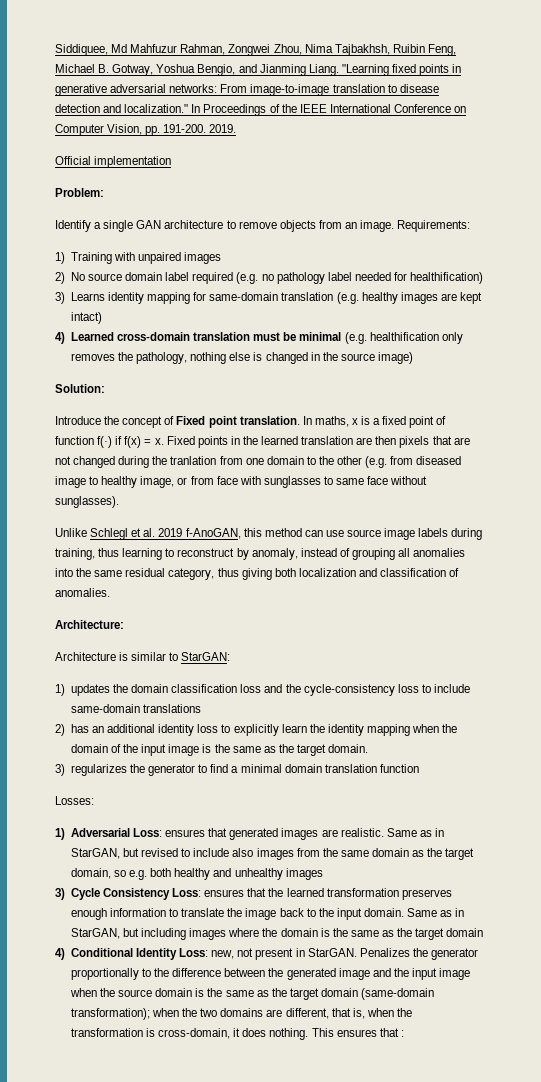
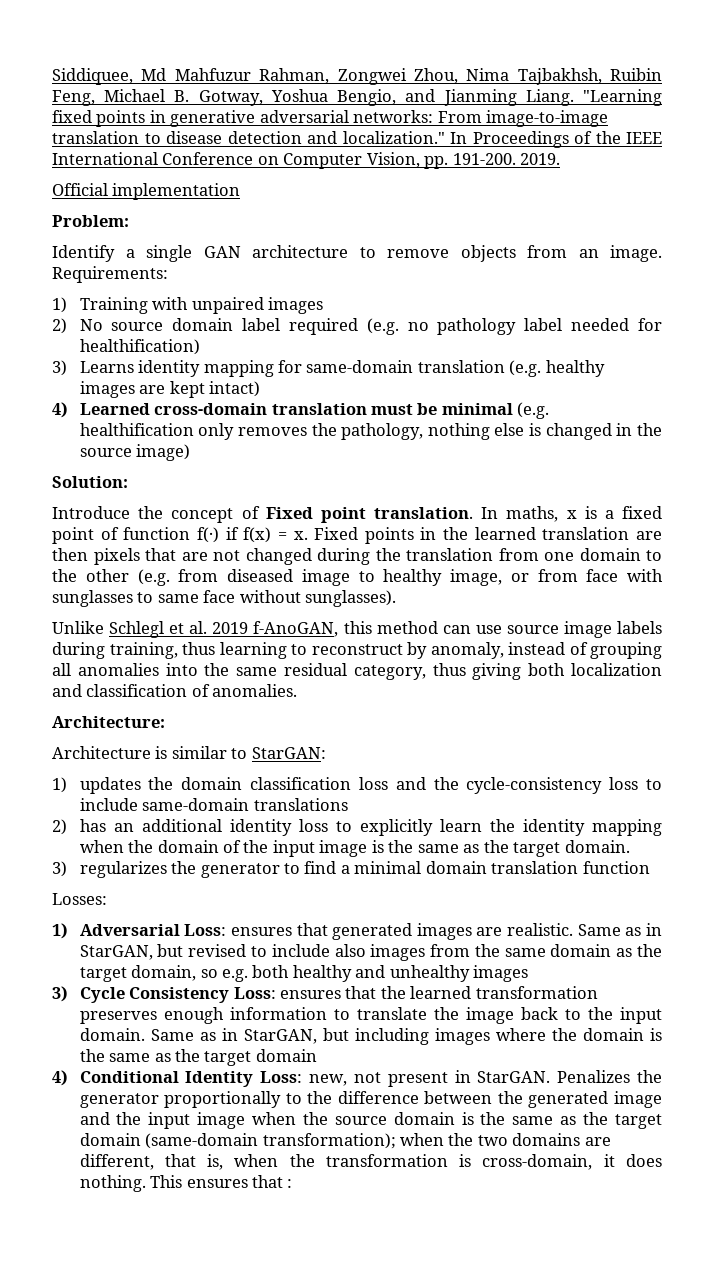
- Fixed points in the learned translation are then pixels that are not changed during the tranlation from one domain to the other (e.g. from diseased image to healthy image, or from face with sunglasses to same face without sunglasses).
+ Fixed points in the learned translation are then pixels that are not changed during the translation from one domain to the other (e.g. from diseased image to healthy image, or from face with sunglasses to same face without sunglasses).

